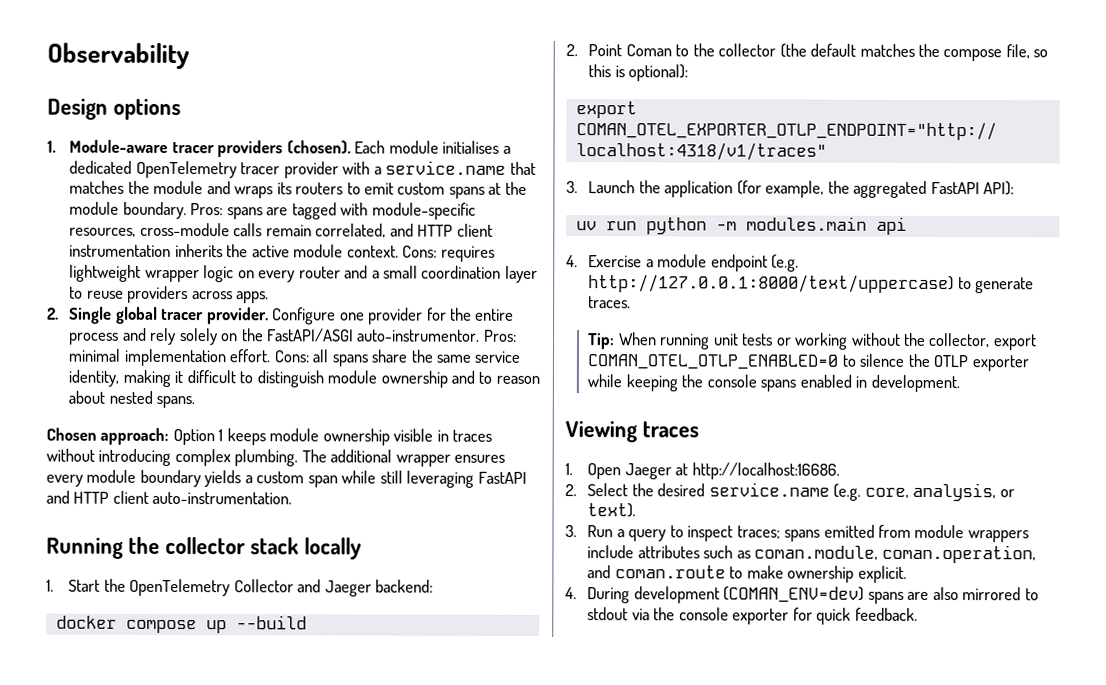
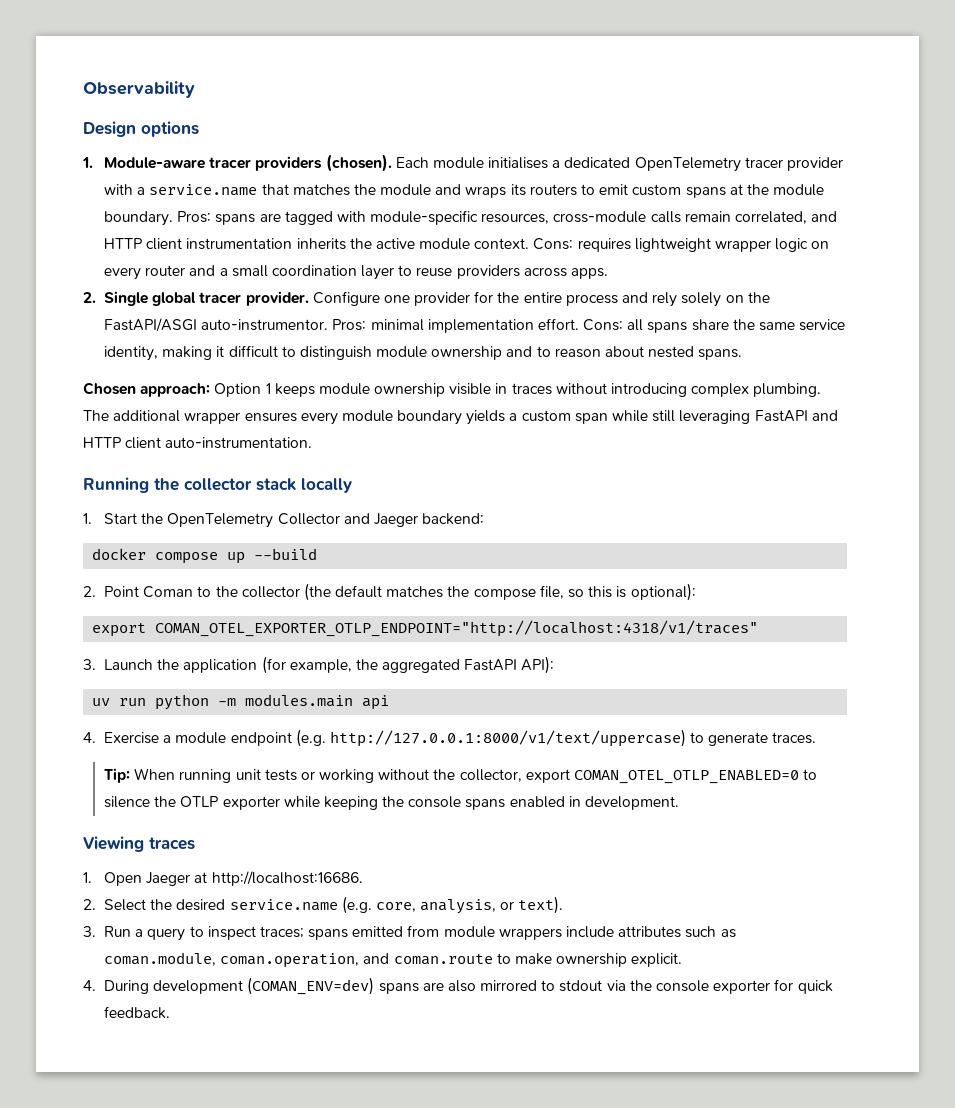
- 4. Exercise a module endpoint (e.g. http://127.0.0.1:8000/text/uppercase) to generate traces.
+ 4. Exercise a module endpoint (e.g. http://127.0.0.1:8000/v1/text/uppercase) to generate traces.

